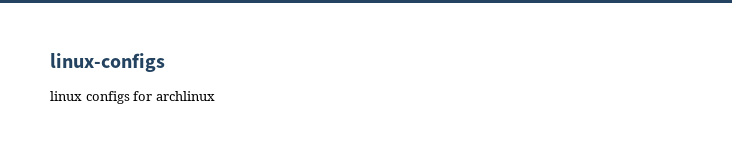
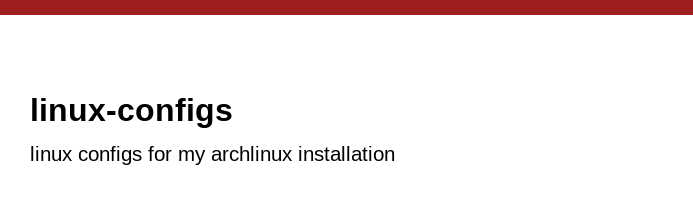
- linux configs for archlinux
+ linux configs for my archlinux installation

